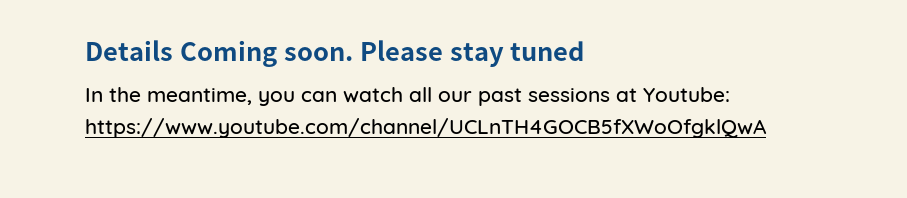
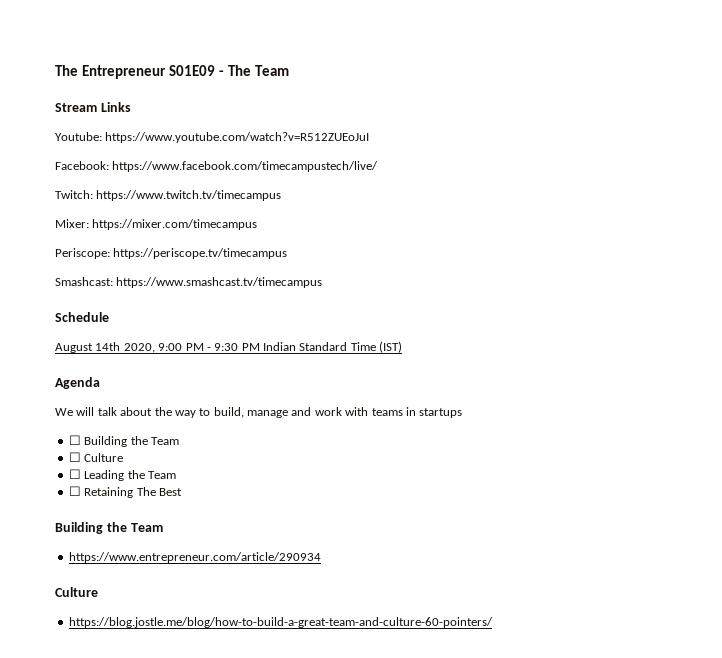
- Details Coming soon. Please stay tuned
- In the meantime, you can watch all our past sessions at Youtube: https://www.youtube.com/channel/UCLnTH4GOCB5fXWoOfgklQwA
+ The Entrepreneur S01E09 - The Team
+ Stream Links
+ Youtube: https://www.youtube.com/watch?v=R512ZUEoJuI
+ Facebook: https://www.facebook.com/timecampustech/live/
+ Twitch: https://www.twitch.tv/timecampus
+ Mixer: https://mixer.com/timecampus
+ Periscope: https://periscope.tv/timecampus
+ Smashcast: https://www.smashcast.tv/timecampus
+ Schedule
+ August 14th 2020, 9:00 PM - 9:30 PM Indian Standard Time (IST)
+ Agenda
+ We will talk about the way to build, manage and work with teams in startups
+ ☐ Building the Team
+ ☐ Culture
+ ☐ Leading the Team
+ ☐ Retaining The Best
+ Building the Team
+ https://www.entrepreneur.com/article/290934
+ Culture
+ https://blog.jostle.me/blog/how-to-build-a-great-team-and-culture-60-pointers/

